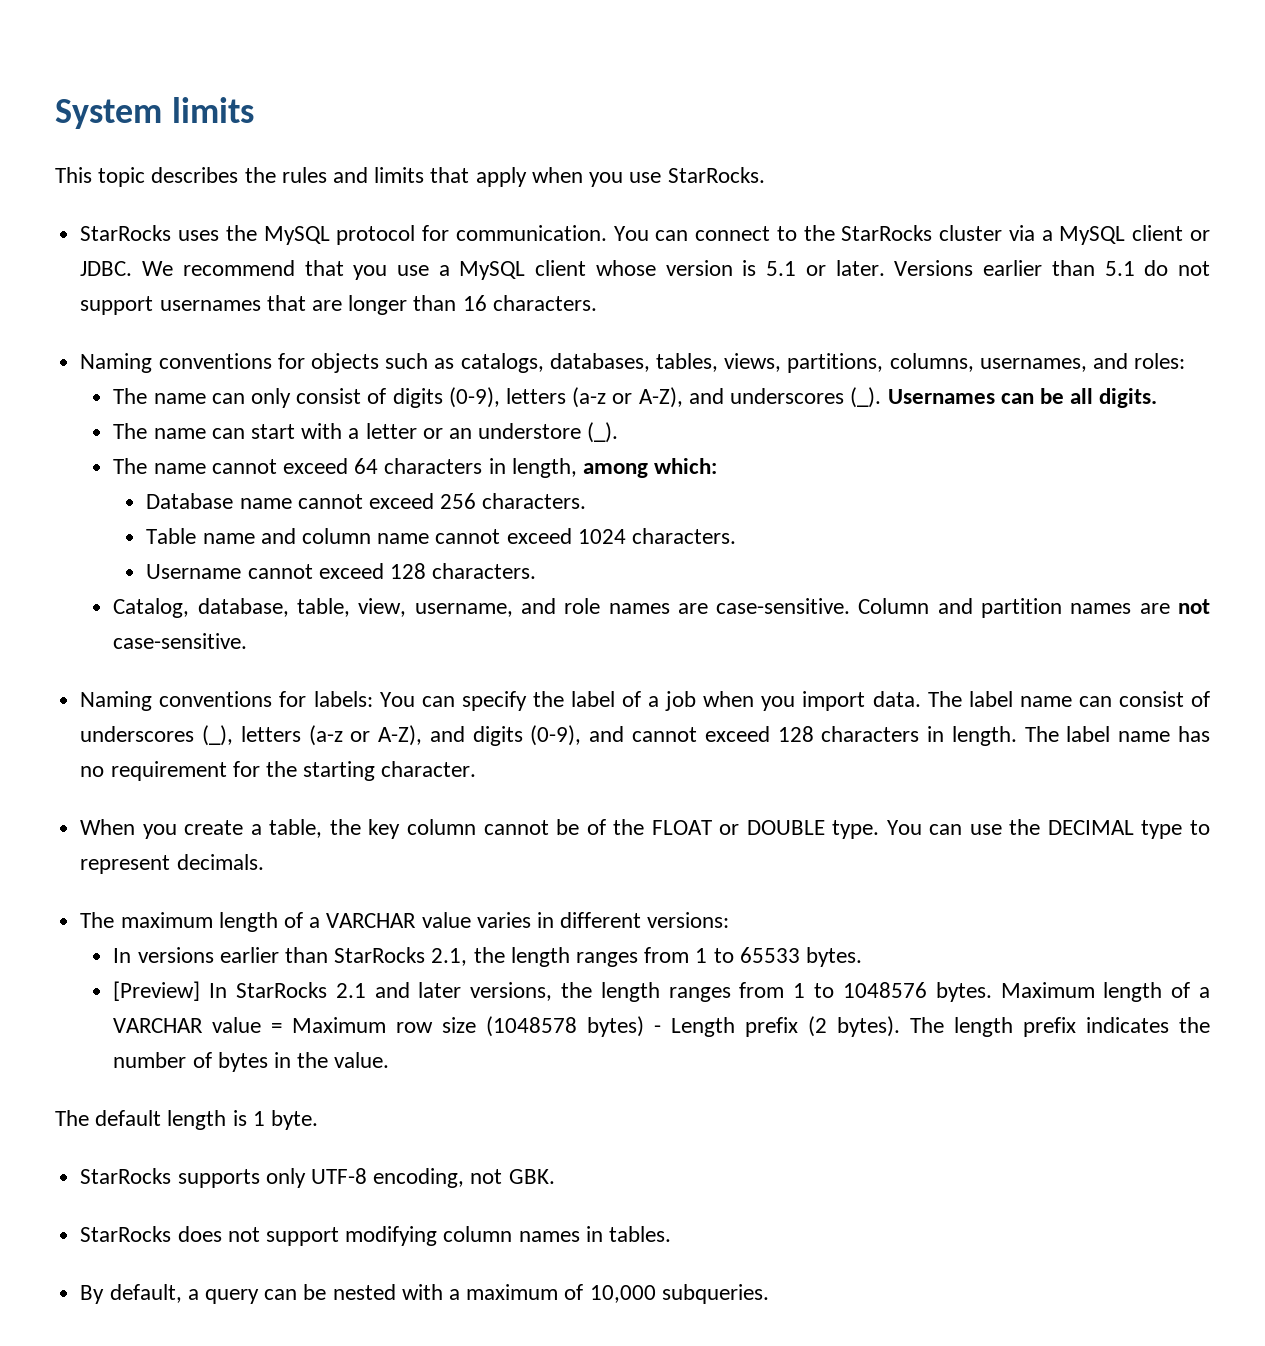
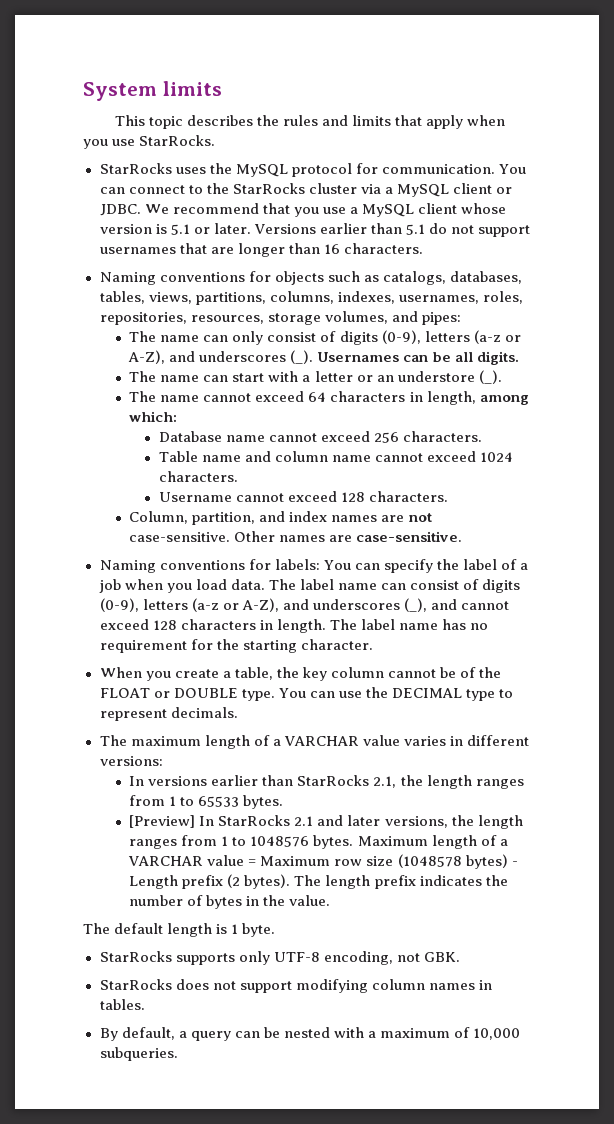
- Naming conventions for objects such as catalogs, databases, tables, views, partitions, columns, usernames, and roles:
+ Naming conventions for objects such as catalogs, databases, tables, views, partitions, columns, indexes, usernames, roles, repositories, resources, storage volumes, and pipes:
- Catalog, database, table, view, username, and role names are case-sensitive. Column and partition names are not case-sensitive.
+ Column, partition, and index names are not case-sensitive. Other names are case-sensitive.
- Naming conventions for labels: You can specify the label of a job when you import data.
+ Naming conventions for labels: You can specify the label of a job when you load data.
- The label name can consist of underscores (_), letters (a-z or A-Z), and digits (0-9), and cannot exceed 128 characters in length.
+ The label name can consist of digits (0-9), letters (a-z or A-Z), and underscores (_), and cannot exceed 128 characters in length.

